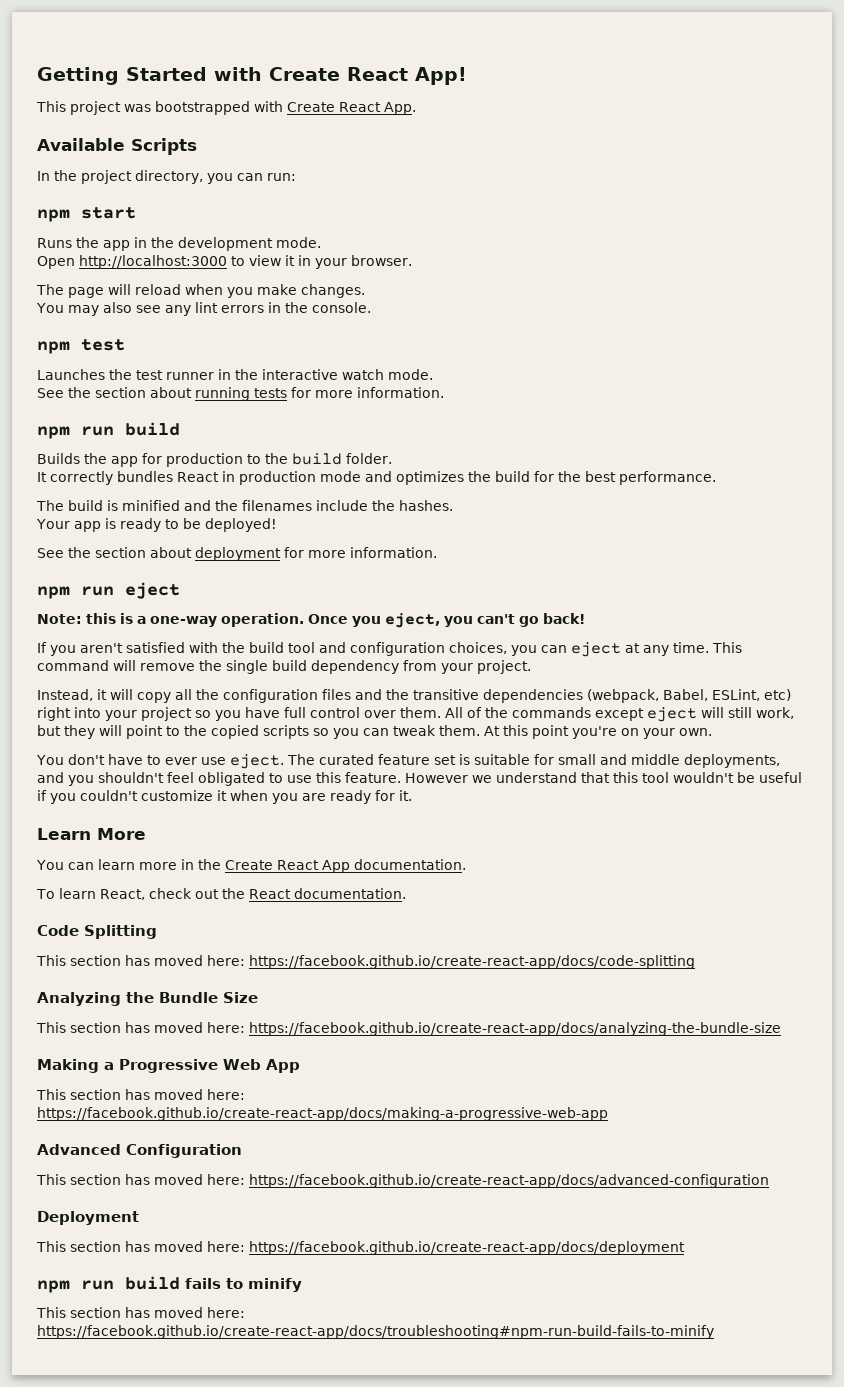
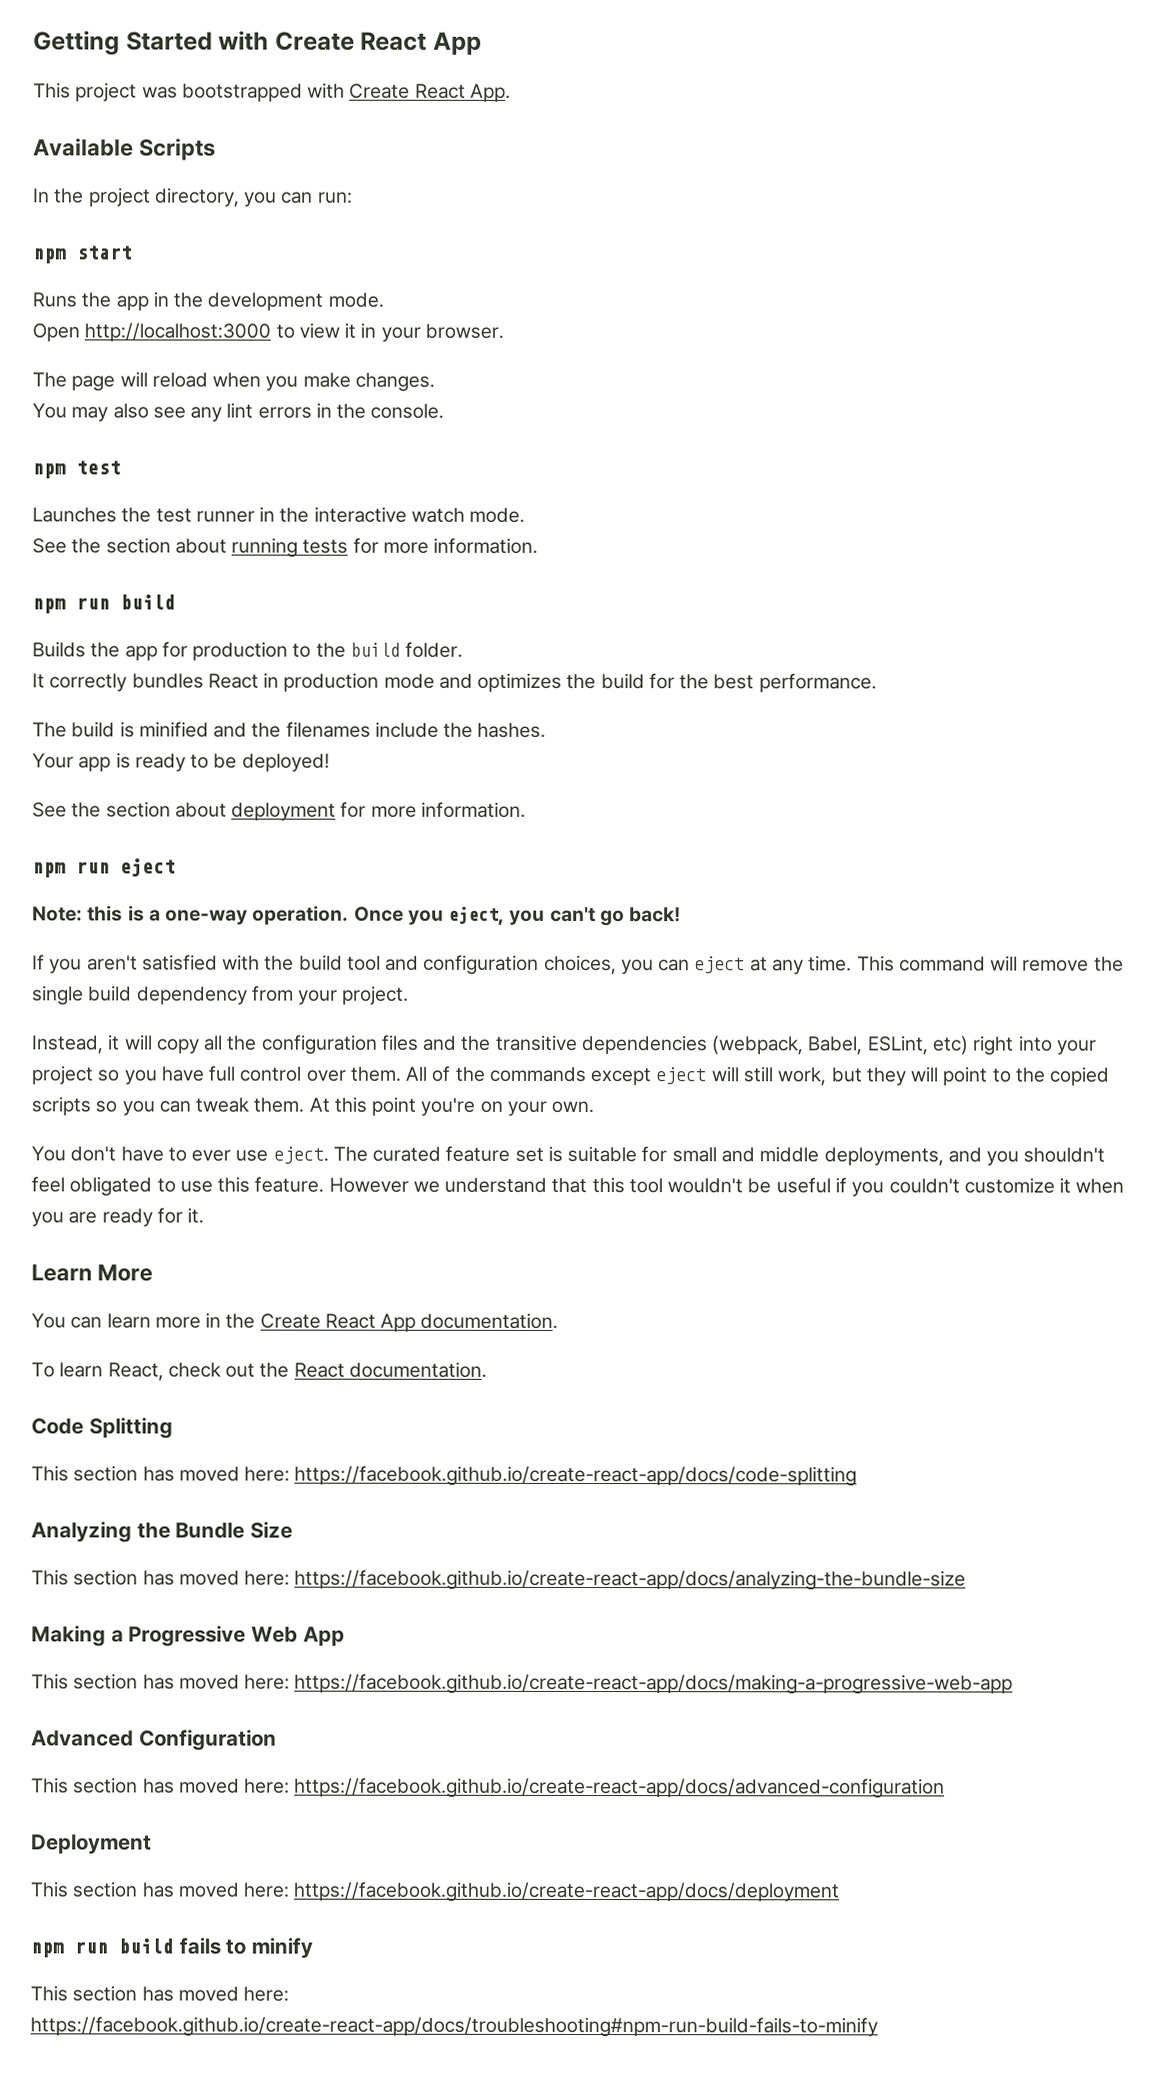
- Getting Started with Create React App!
+ Getting Started with Create React App

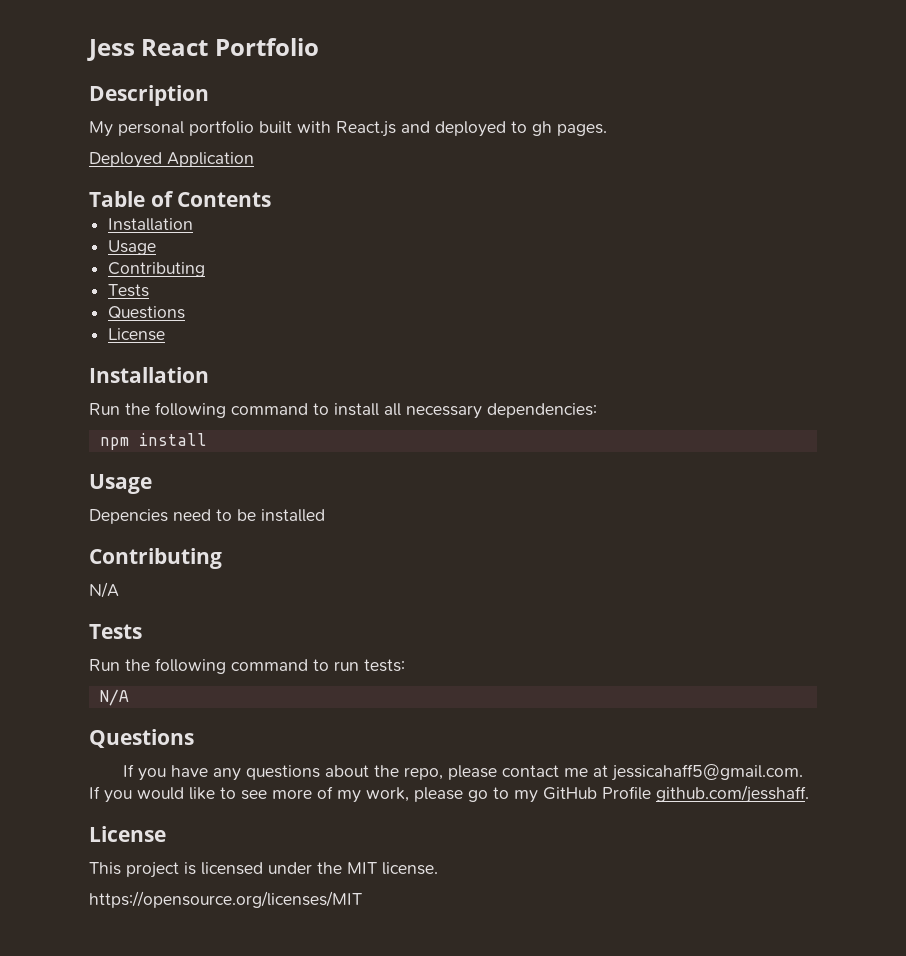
- Getting Started with Create React App
- This project was bootstrapped with Create React App.
- Available Scripts
- In the project directory, you can run:
- npm start
- Runs the app in the development mode.
- Open http://localhost:3000 to view it in your browser.
- The page will reload when you make changes.
- You may also see any lint errors in the console.
- npm test
- Launches the test runner in the interactive watch mode.
- See the section about running tests for more information.
- npm run build
- Builds the app for production to the build folder.
- It correctly bundles React in production mode and optimizes the build for the best performance.
- The build is minified and the filenames include the hashes.
- Your app is ready to be deployed!
- See the section about deployment for more information.
- npm run eject
- Note: this is a one-way operation. Once you eject, you can't go back!
- If you aren't satisfied with the build tool and configuration choices, you can eject at any time. This command will remove the single build dependency from your project.
- Instead, it will copy all the configuration files and the transitive dependencies (webpack, Babel, ESLint, etc) right into your project so you have full control over them. All of the commands except eject will still work, but they will point to the copied scripts so you can tweak them. At this point you're on your own.
- You don't have to ever use eject. The curated feature set is suitable for small and middle deployments, and you shouldn't feel obligated to use this feature. However we understand that this tool wouldn't be useful if you couldn't customize it when you are ready for it.
- Learn More
- You can learn more in the Create React App documentation.
- To learn React, check out the React documentation.
- Code Splitting
- This section has moved here: https://facebook.github.io/create-react-app/docs/code-splitting
- Analyzing the Bundle Size
- This section has moved here: https://facebook.github.io/create-react-app/docs/analyzing-the-bundle-size
- Making a Progressive Web App
- This section has moved here: https://facebook.github.io/create-react-app/docs/making-a-progressive-web-app
- Advanced Configuration
- This section has moved here: https://facebook.github.io/create-react-app/docs/advanced-configuration
- Deployment
- This section has moved here: https://facebook.github.io/create-react-app/docs/deployment
- npm run build fails to minify
- This section has moved here: https://facebook.github.io/create-react-app/docs/troubleshooting#npm-run-build-fails-to-minify
+ Jess React Portfolio
+ Description
+ My personal portfolio built with React.js and deployed to gh pages.
+ Deployed Application
+ Table of Contents
+ Installation
+ Usage
+ Contributing
+ Tests
+ Questions
+ License
+ Installation
+ Run the following command to install all necessary dependencies:
+ npm install
+ Usage
+ Depencies need to be installed
+ Contributing
+ N/A
+ Tests
+ Run the following command to run tests:
+ N/A
+ Questions
+ If you have any questions about the repo, please contact me at jessicahaff5@gmail.com. If you would like to see more of my work, please go to my GitHub Profile github.com/jesshaff.
+ License
+ This project is licensed under the MIT license.
+ https://opensource.org/licenses/MIT

